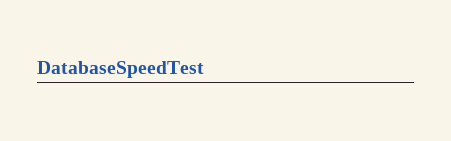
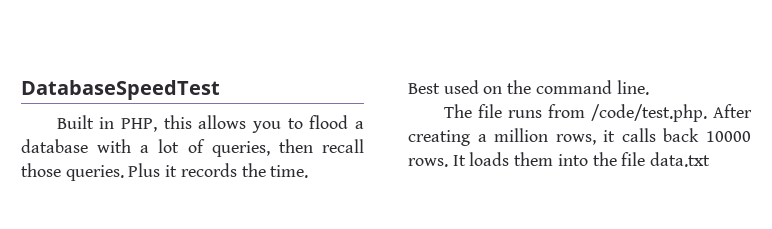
+ Built in PHP, this allows you to flood a database with a lot of queries, then recall those queries. Plus it records the time.
+ Best used on the command line.
+ The file runs from /code/test.php. After creating a million rows, it calls back 10000 rows. It loads them into the file data.txt

